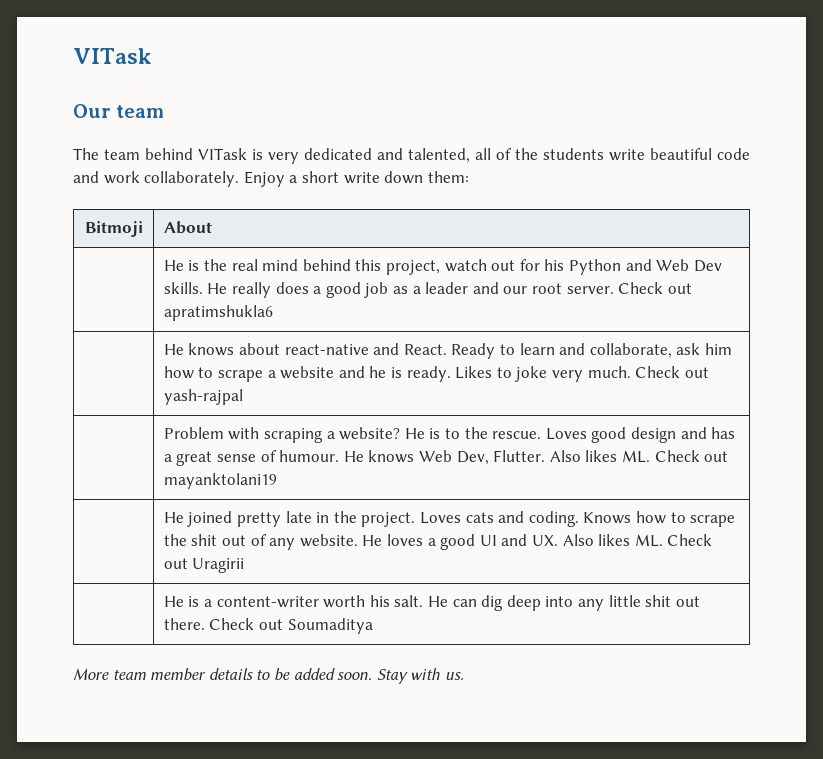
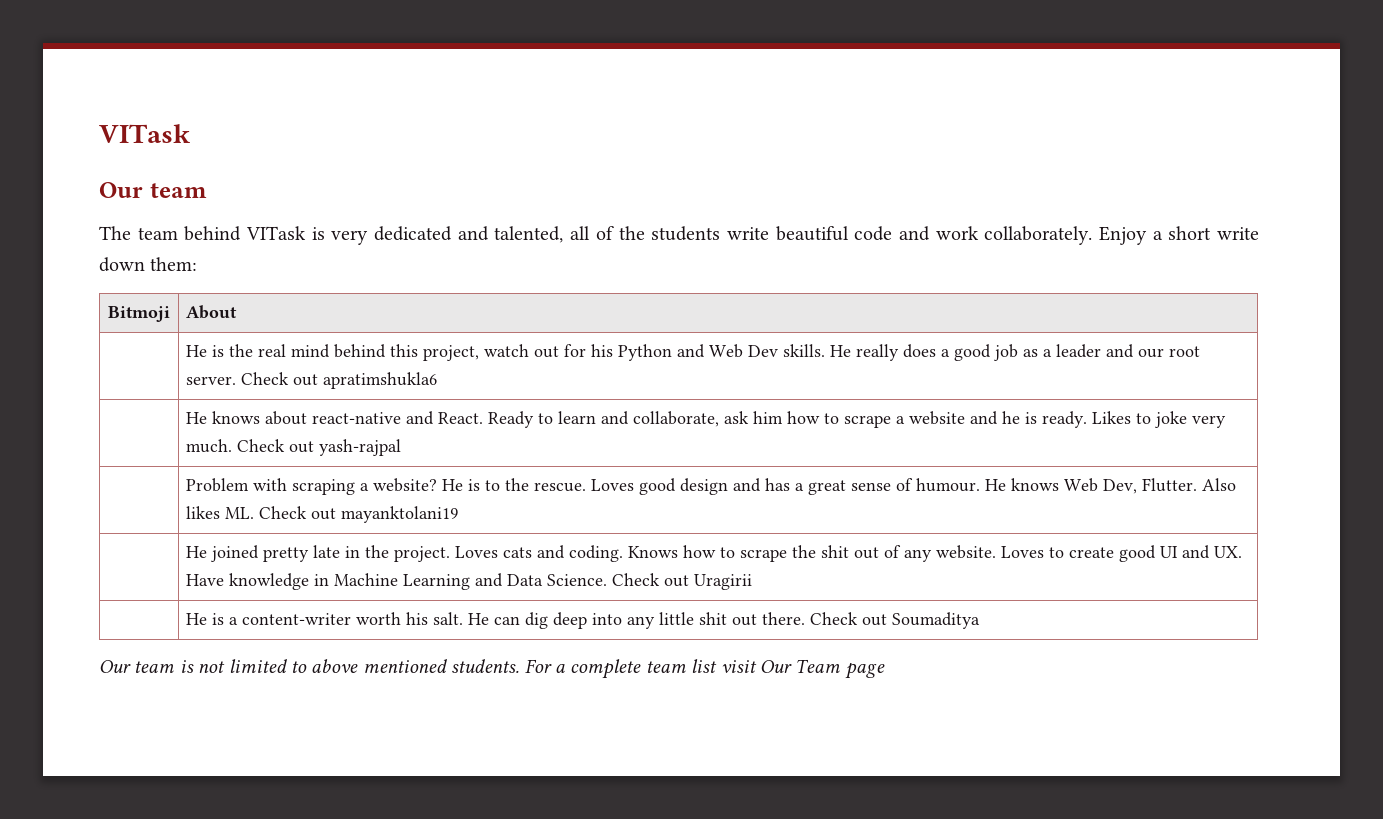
- | He joined pretty late in the project. Loves cats and coding. Knows how to scrape the shit out of any website. He loves a good UI and UX. Also likes ML. Check out Uragirii
+ | He joined pretty late in the project. Loves cats and coding. Knows how to scrape the shit out of any website. Loves to create good UI and UX. Have knowledge in Machine Learning and Data Science. Check out Uragirii
- More team member details to be added soon. Stay with us.
+ Our team is not limited to above mentioned students. For a complete team list visit Our Team page

